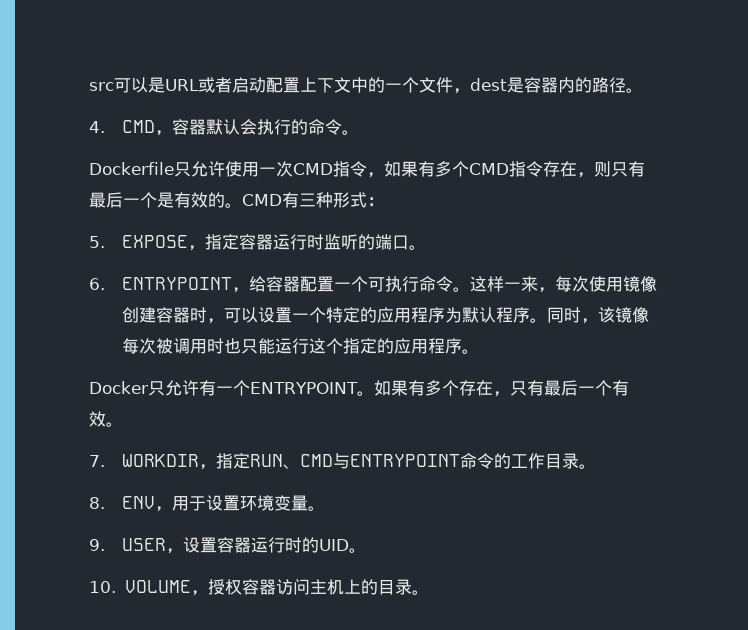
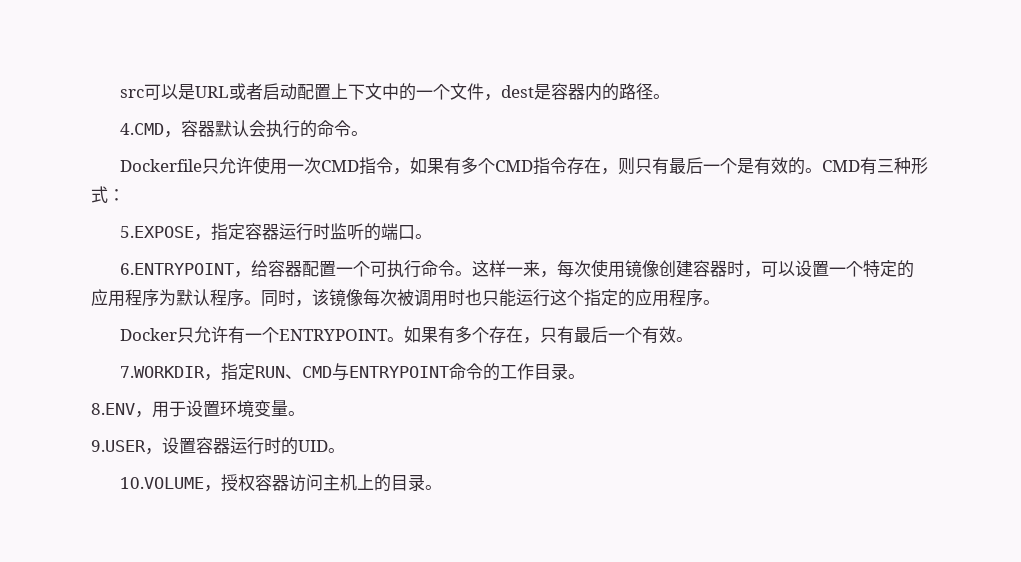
- 4. CMD，容器默认会执行的命令。
+ 4.CMD，容器默认会执行的命令。
- 5. EXPOSE，指定容器运行时监听的端口。
+ 5.EXPOSE，指定容器运行时监听的端口。
- 6. ENTRYPOINT，给容器配置一个可执行命令。
+ 6.ENTRYPOINT，给容器配置一个可执行命令。
- 7. WORKDIR，指定RUN、CMD与ENTRYPOINT命令的工作目录。
+ 7.WORKDIR，指定RUN、CMD与ENTRYPOINT命令的工作目录。
- 8. ENV，用于设置环境变量。
+ 8.ENV，用于设置环境变量。
- 9. USER，设置容器运行时的UID。
+ 9.USER，设置容器运行时的UID。
- 10. VOLUME，授权容器访问主机上的目录。
+ 10.VOLUME，授权容器访问主机上的目录。

